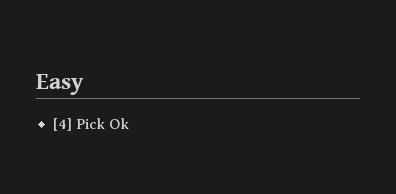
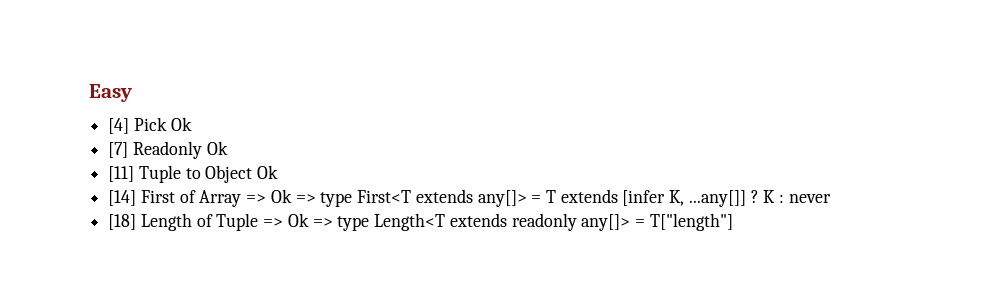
+ [7] Readonly Ok
+ [11] Tuple to Object Ok
+ [14] First of Array => Ok => type First<T extends any[]> = T extends [infer K, ...any[]] ? K : never
+ [18] Length of Tuple => Ok => type Length<T extends readonly any[]> = T["length"]

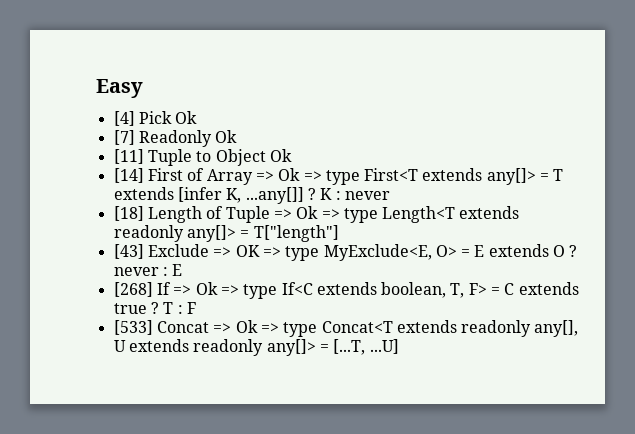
+ [43] Exclude => OK => type MyExclude<E, O> = E extends O ? never : E
+ [268] If => Ok => type If<C extends boolean, T, F> = C extends true ? T : F
+ [533] Concat => Ok => type Concat<T extends readonly any[], U extends readonly any[]> = [...T, ...U]

